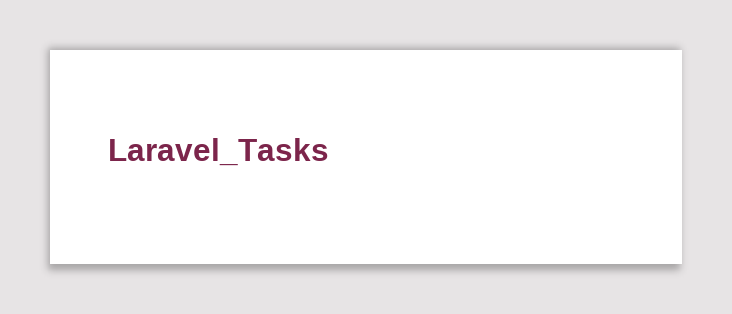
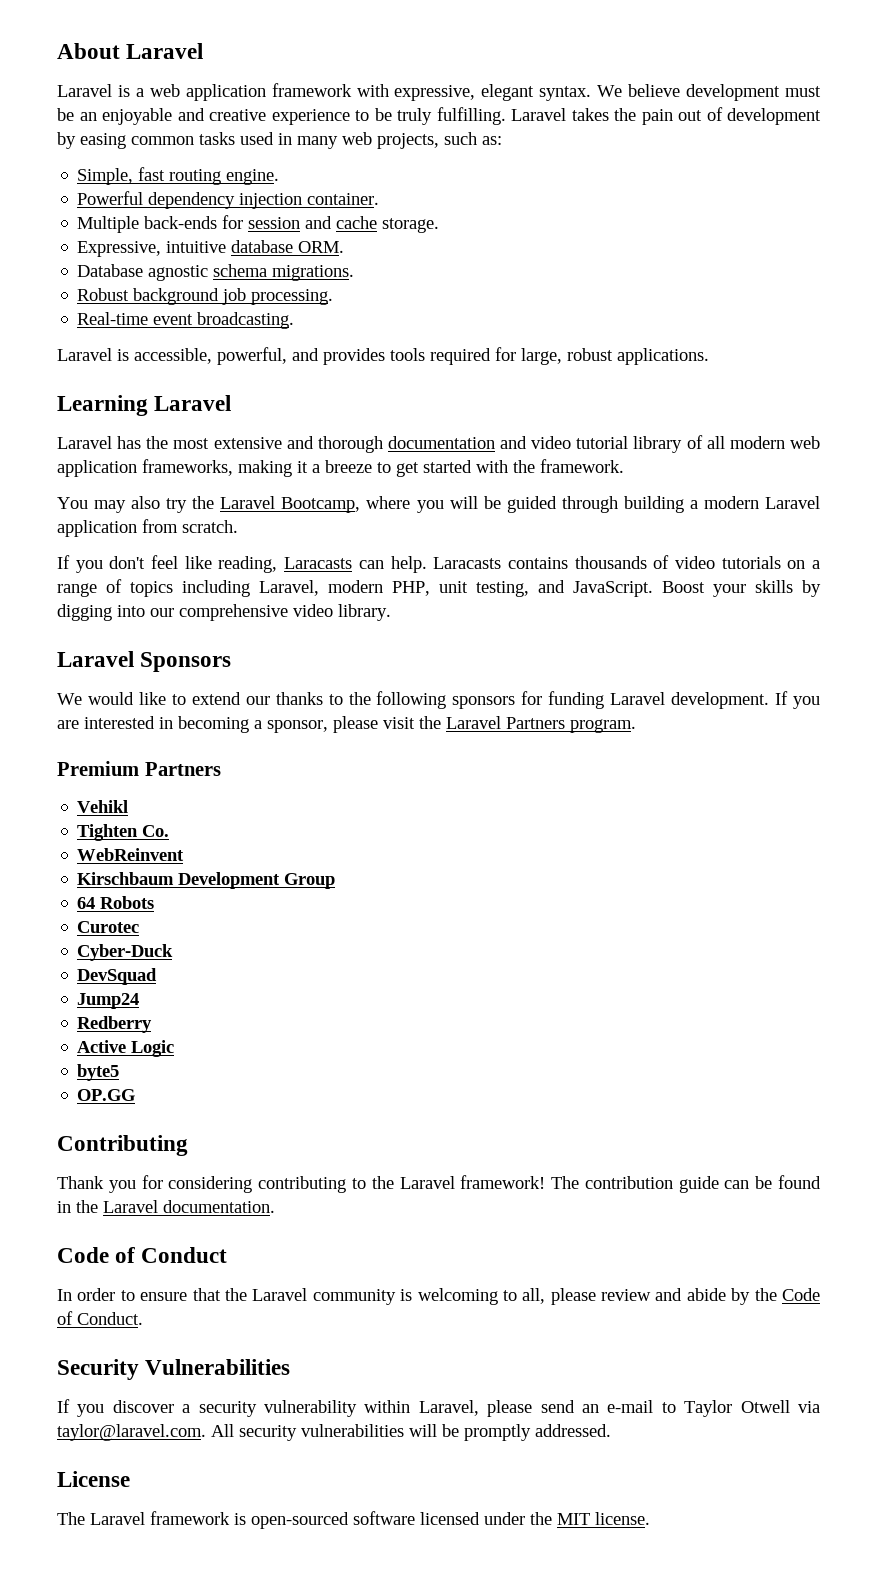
- Laravel_Tasks
+ About Laravel
+ Laravel is a web application framework with expressive, elegant syntax. We believe development must be an enjoyable and creative experience to be truly fulfilling. Laravel takes the pain out of development by easing common tasks used in many web projects, such as:
+ Simple, fast routing engine.
+ Powerful dependency injection container.
+ Multiple back-ends for session and cache storage.
+ Expressive, intuitive database ORM.
+ Database agnostic schema migrations.
+ Robust background job processing.
+ Real-time event broadcasting.
+ Laravel is accessible, powerful, and provides tools required for large, robust applications.
+ Learning Laravel
+ Laravel has the most extensive and thorough documentation and video tutorial library of all modern web application frameworks, making it a breeze to get started with the framework.
+ You may also try the Laravel Bootcamp, where you will be guided through building a modern Laravel application from scratch.
+ If you don't feel like reading, Laracasts can help. Laracasts contains thousands of video tutorials on a range of topics including Laravel, modern PHP, unit testing, and JavaScript. Boost your skills by digging into our comprehensive video library.
+ Laravel Sponsors
+ We would like to extend our thanks to the following sponsors for funding Laravel development. If you are interested in becoming a sponsor, please visit the Laravel Partners program.
+ Premium Partners
+ Vehikl
+ Tighten Co.
+ WebReinvent
+ Kirschbaum Development Group
+ 64 Robots
+ Curotec
+ Cyber-Duck
+ DevSquad
+ Jump24
+ Redberry
+ Active Logic
+ byte5
+ OP.GG
+ Contributing
+ Thank you for considering contributing to the Laravel framework! The contribution guide can be found in the Laravel documentation.
+ Code of Conduct
+ In order to ensure that the Laravel community is welcoming to all, please review and abide by the Code of Conduct.
+ Security Vulnerabilities
+ If you discover a security vulnerability within Laravel, please send an e-mail to Taylor Otwell via taylor@laravel.com. All security vulnerabilities will be promptly addressed.
+ License
+ The Laravel framework is open-sourced software licensed under the MIT license.

